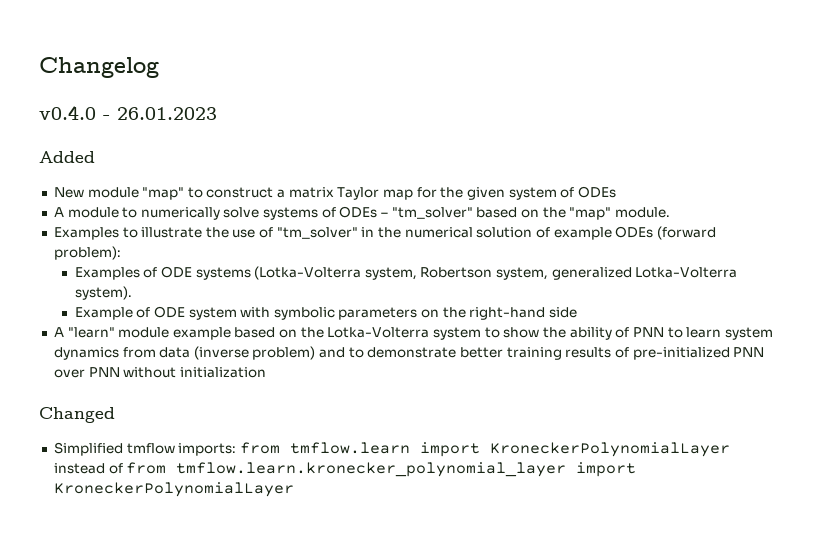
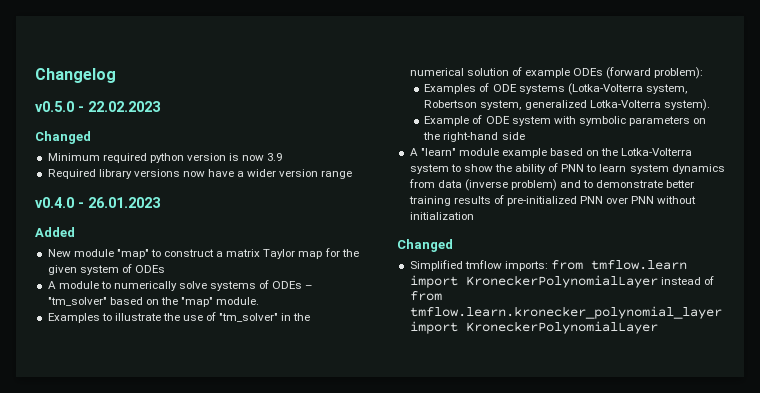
+ v0.5.0 - 22.02.2023
+ Changed
+ Minimum required python version is now 3.9
+ Required library versions now have a wider version range

